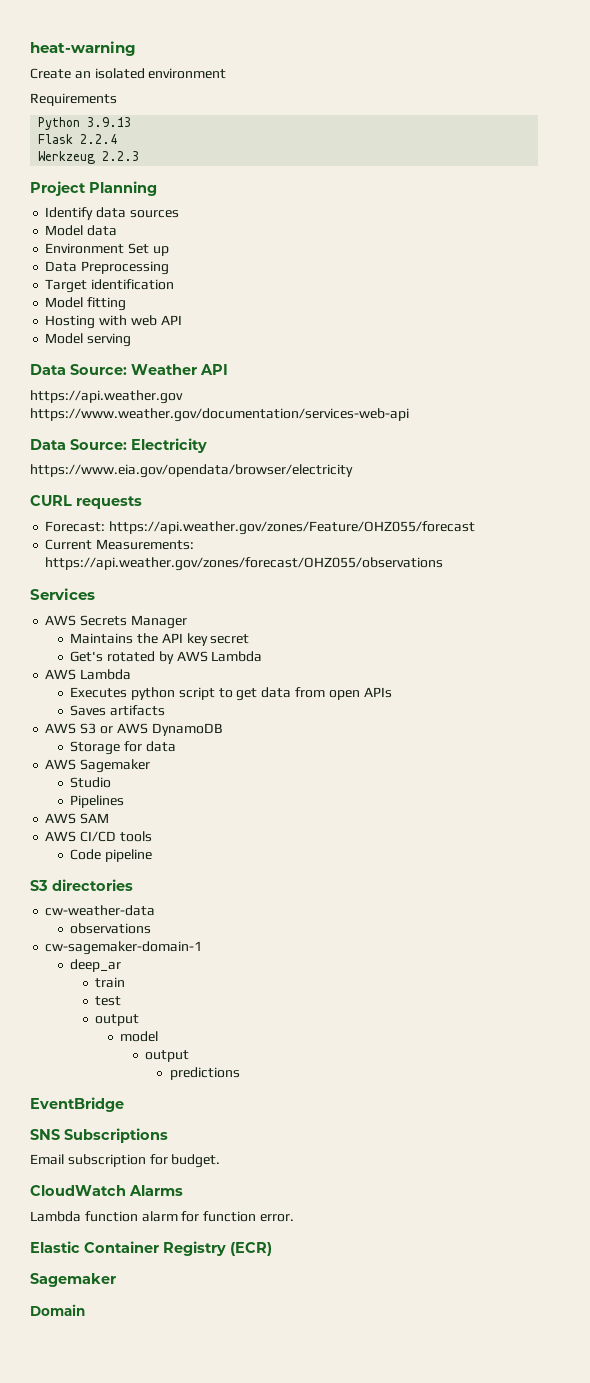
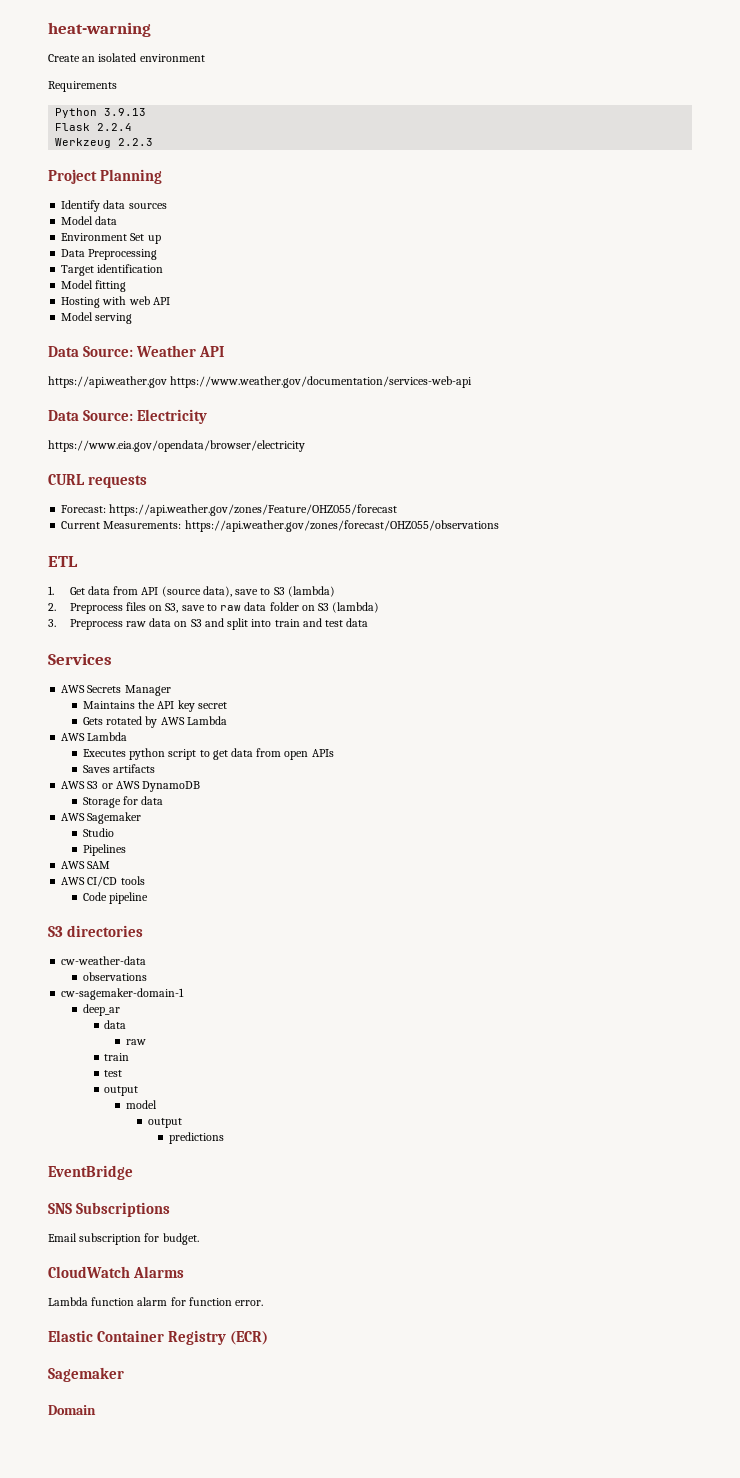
+ ETL
+ 1. Get data from API (source data), save to S3 (lambda)
+ 2. Preprocess files on S3, save to raw data folder on S3 (lambda)
+ 3. Preprocess raw data on S3 and split into train and test data
- Get's rotated by AWS Lambda
+ Gets rotated by AWS Lambda
  deep_ar
+ data
+ raw

